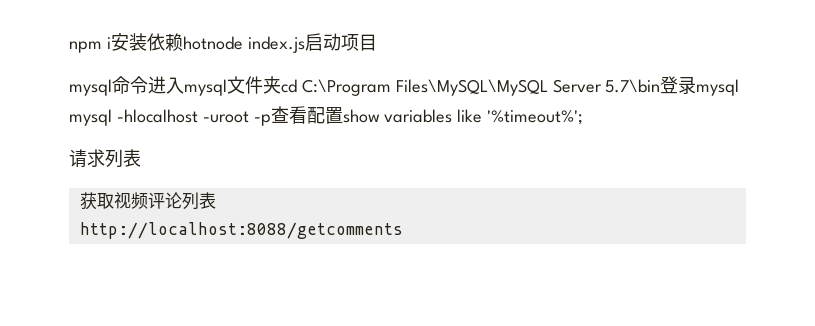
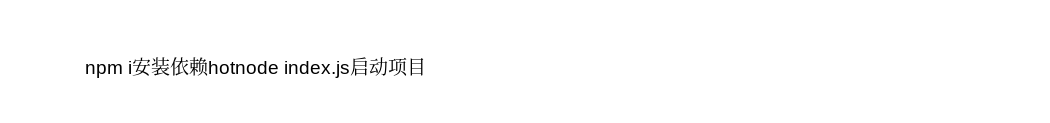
- mysql命令进入mysql文件夹cd C:\Program Files\MySQL\MySQL Server 5.7\bin登录mysql mysql -hlocalhost -uroot -p查看配置show variables like '%timeout%';
- 请求列表
- 获取视频评论列表
- http://localhost:8088/getcomments

